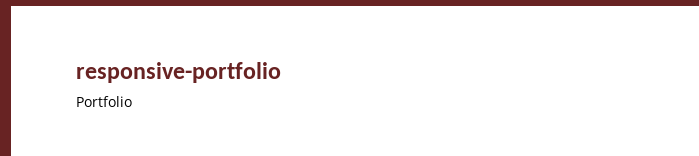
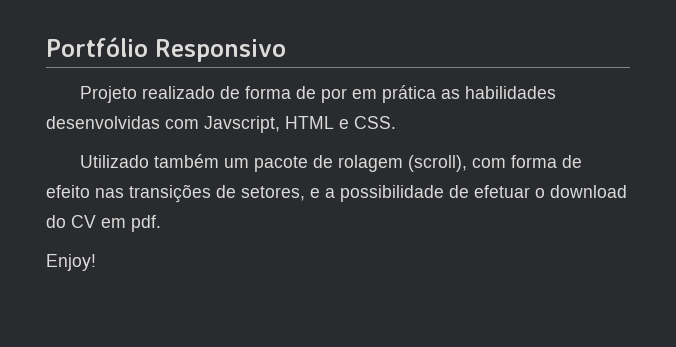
- responsive-portfolio
- Portfolio
+ Portfólio Responsivo
+ Projeto realizado de forma de por em prática as habilidades desenvolvidas com Javscript, HTML e CSS.
+ Utilizado também um pacote de rolagem (scroll), com forma de efeito nas transições de setores, e a possibilidade de efetuar o download do CV em pdf.
+ Enjoy!

